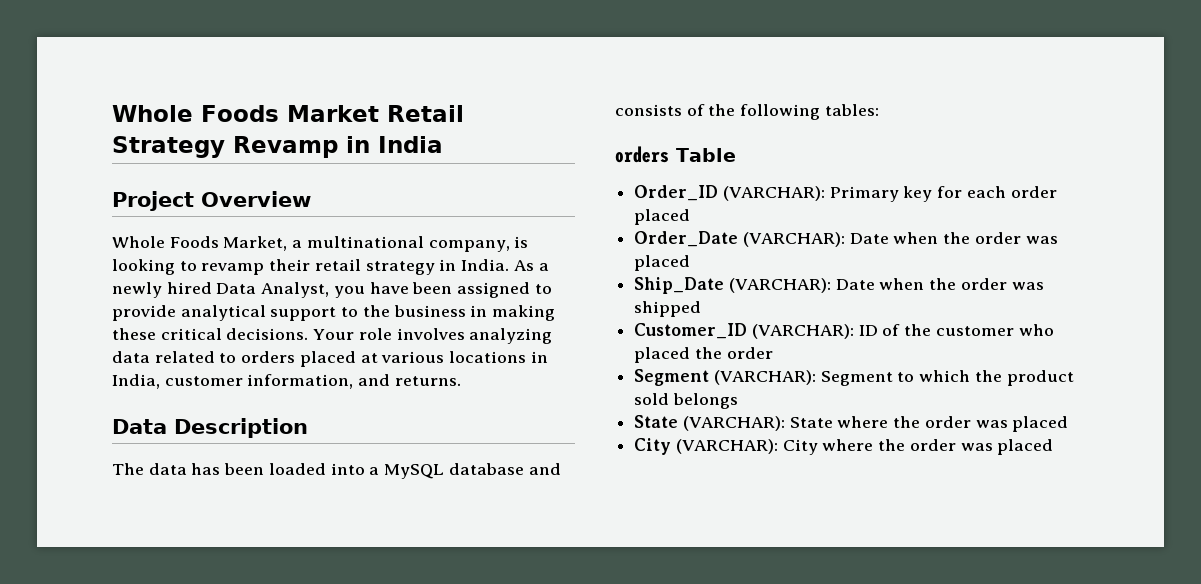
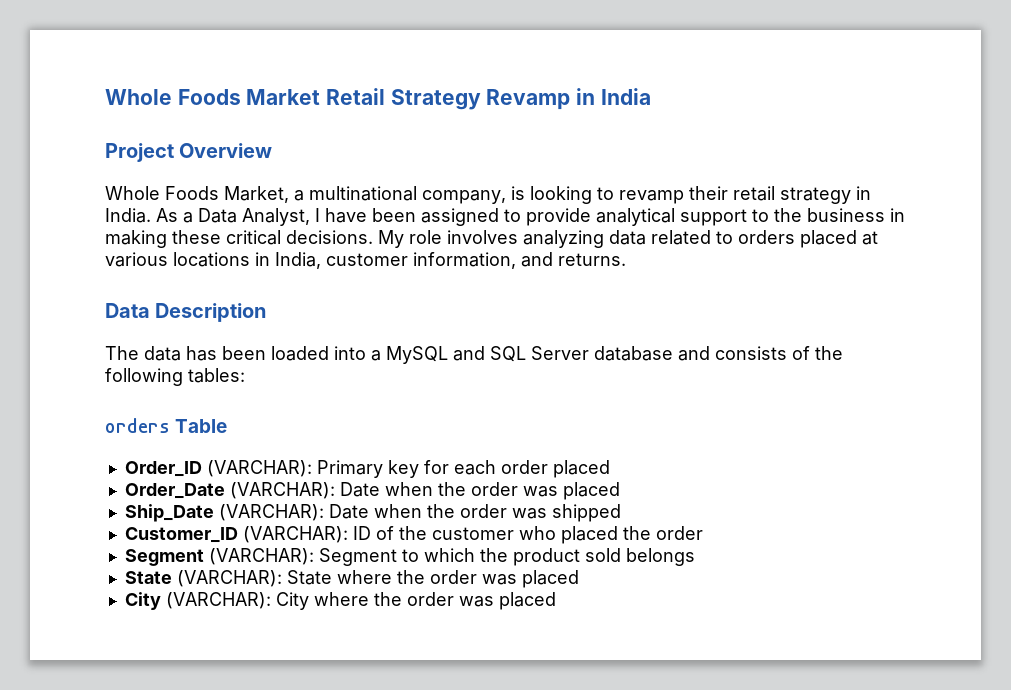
- As a newly hired Data Analyst, you have been assigned to provide analytical support to the business in making these critical decisions.
+ As a Data Analyst, I have been assigned to provide analytical support to the business in making these critical decisions.
- Your role involves analyzing data related to orders placed at various locations in India, customer information, and returns.
+ My role involves analyzing data related to orders placed at various locations in India, customer information, and returns.
- The data has been loaded into a MySQL database and consists of the following tables:
+ The data has been loaded into a MySQL and SQL Server database and consists of the following tables:

